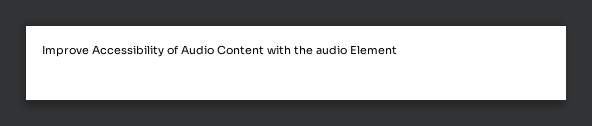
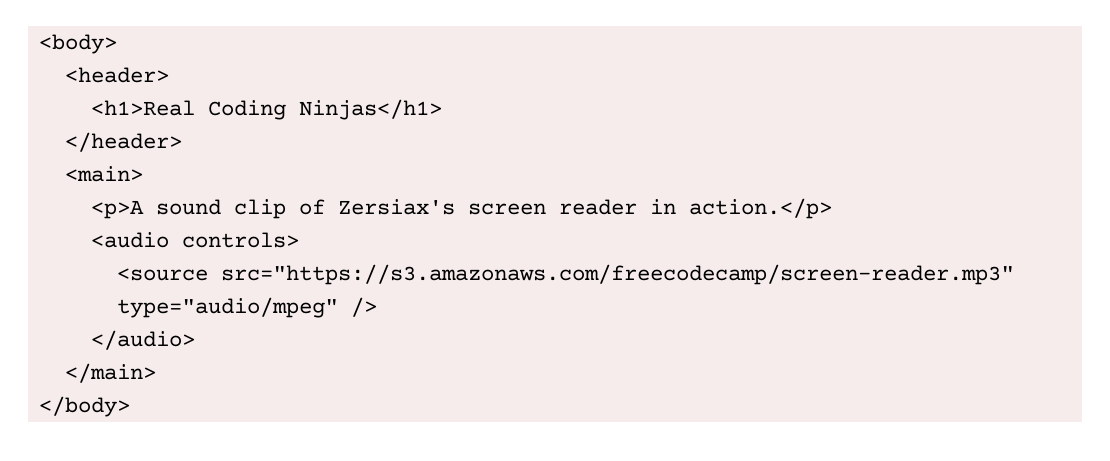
- Improve Accessibility of Audio Content with the audio Element
+ <body>
+ <header>
+ <h1>Real Coding Ninjas</h1>
+ </header>
+ <main>
+ <p>A sound clip of Zersiax's screen reader in action.</p>
+ <audio controls>
+ <source src="https://s3.amazonaws.com/freecodecamp/screen-reader.mp3" type="audio/mpeg" />
+ </audio>
+ </main>
+ </body>

